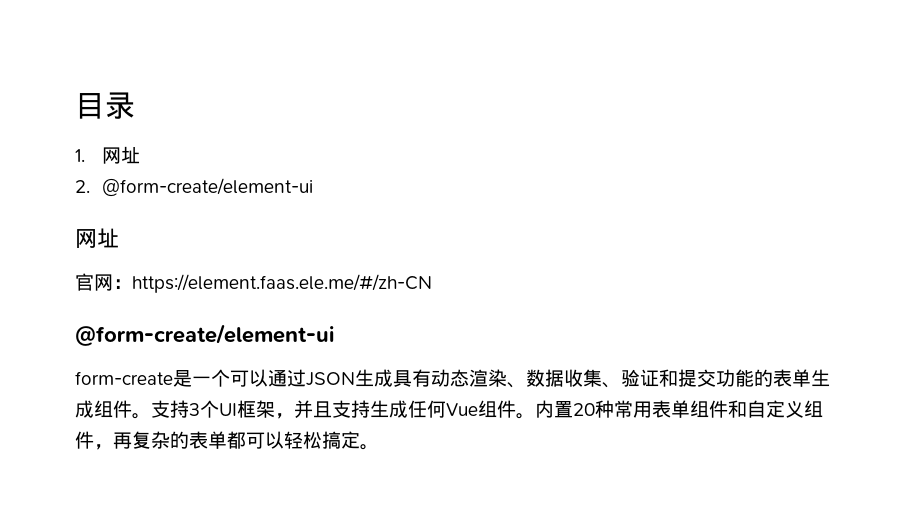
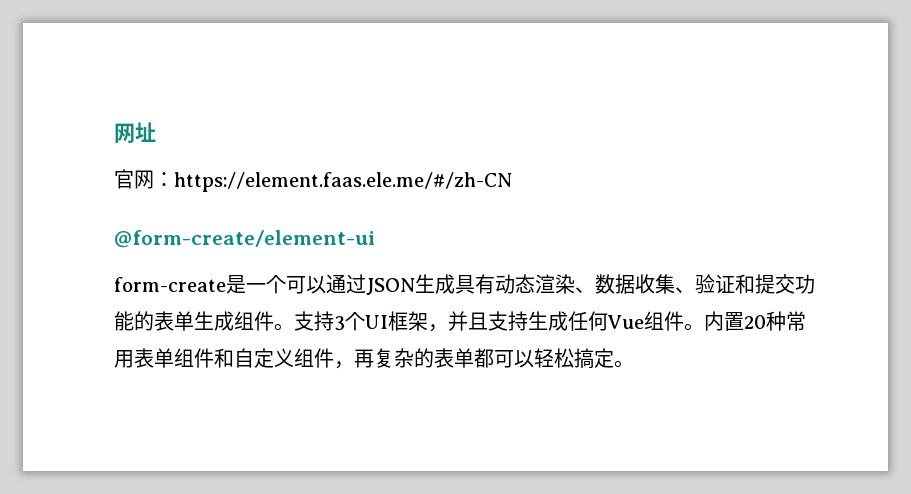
- 目录
- 1.网址
- 2. @form-create/element-ui

